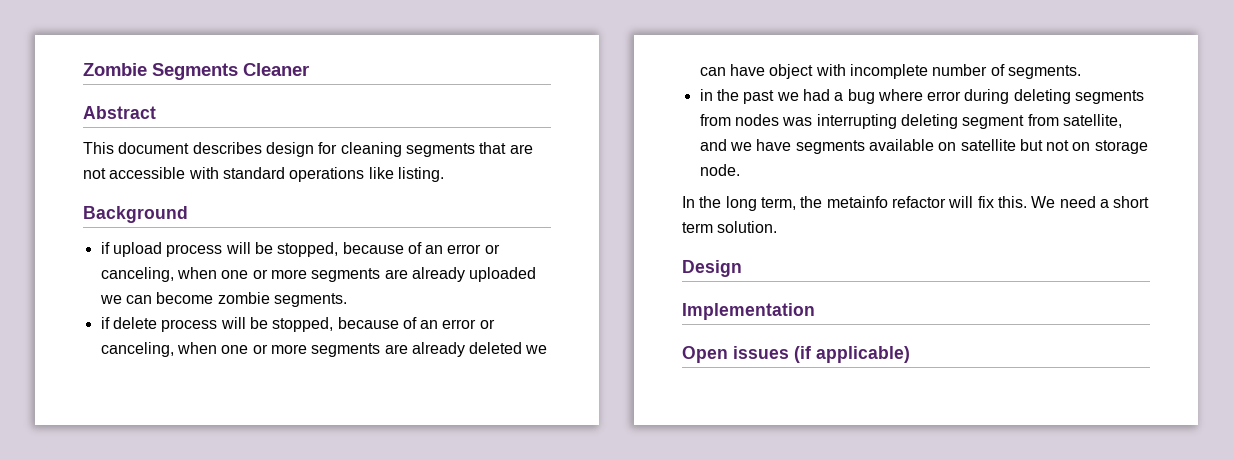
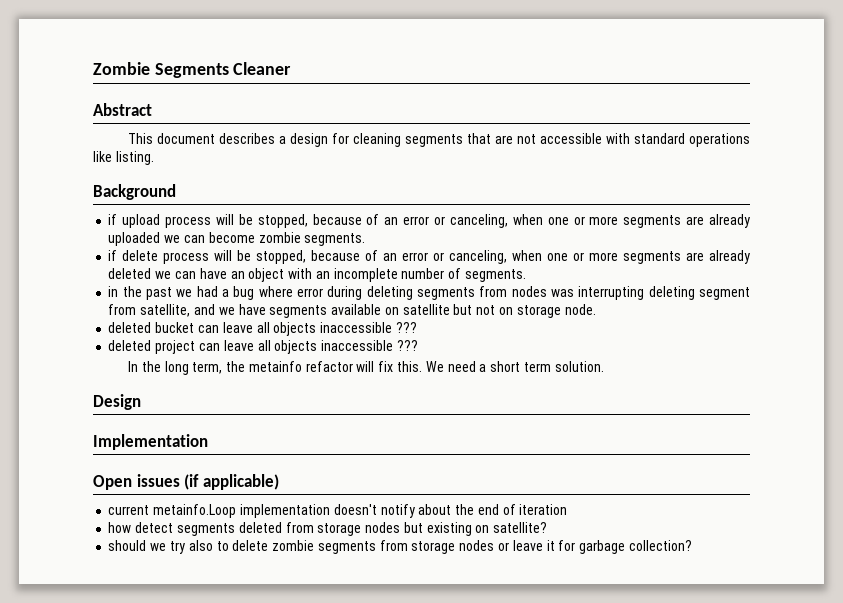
- This document describes design for cleaning segments that are not accessible with standard operations like listing.
+ This document describes a design for cleaning segments that are not accessible with standard operations like listing.
- if delete process will be stopped, because of an error or canceling, when one or more segments are already deleted we can have object with incomplete number of segments.
+ if delete process will be stopped, because of an error or canceling, when one or more segments are already deleted we can have an object with an incomplete number of segments.
+ deleted bucket can leave all objects inaccessible ???
+ deleted project can leave all objects inaccessible ???
+ current metainfo.Loop implementation doesn't notify about the end of iteration
+ how detect segments deleted from storage nodes but existing on satellite?
+ should we try also to delete zombie segments from storage nodes or leave it for garbage collection?

